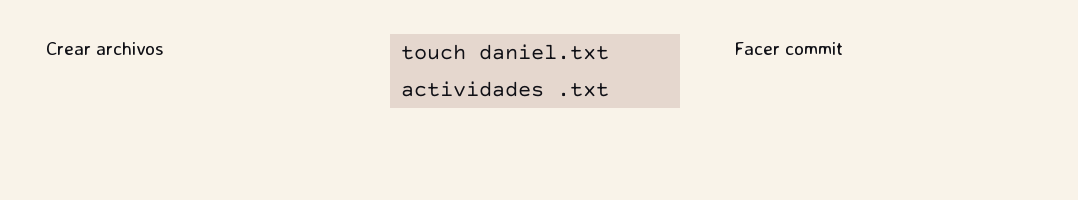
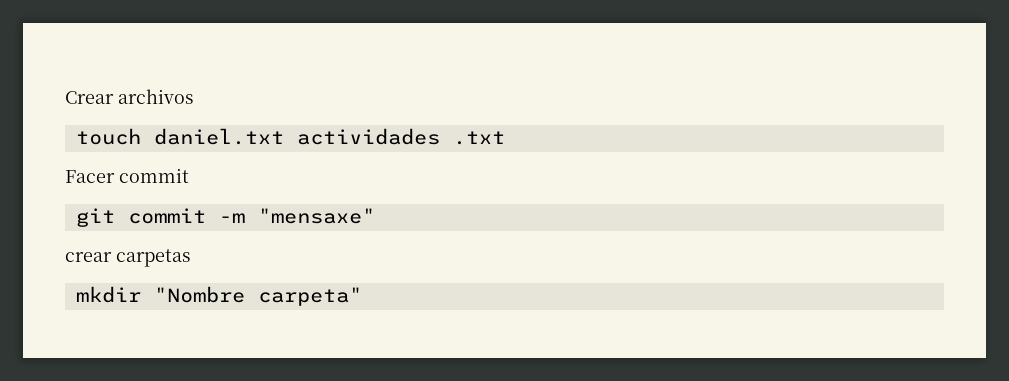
+ git commit -m "mensaxe"
+ crear carpetas
+ mkdir "Nombre carpeta"

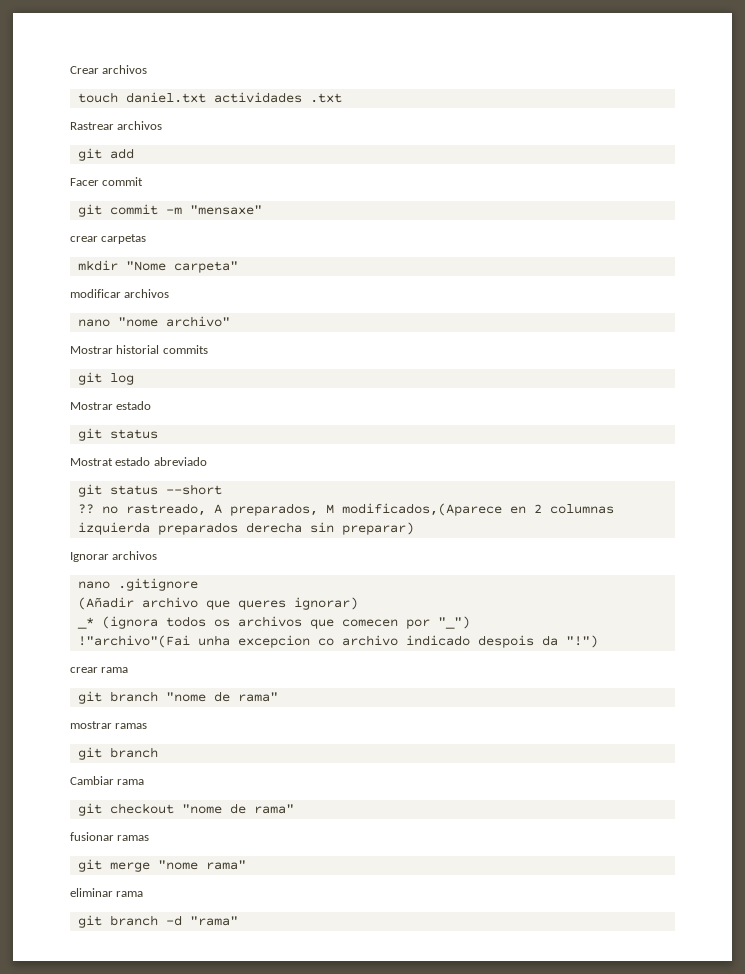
+ Rastrear archivos
+ git add
- mkdir "Nombre carpeta"
+ mkdir "Nome carpeta"
+ modificar archivos
+ nano "nome archivo"
+ Mostrar historial commits
+ git log
+ Mostrar estado
+ git status
+ Mostrat estado abreviado
+ git status --short
+ ?? no rastreado, A preparados, M modificados,(Aparece en 2 columnas izquierda preparados derecha sin preparar)
+ Ignorar archivos
+ nano .gitignore
+ (Añadir archivo que queres ignorar)
+ _* (ignora todos os archivos que comecen por "_")
+ !"archivo"(Fai unha excepcion co archivo indicado despois da "!")
+ crear rama
+ git branch "nome de rama"
+ mostrar ramas
+ git branch
+ Cambiar rama
+ git checkout "nome de rama"
+ fusionar ramas
+ git merge "nome rama"
+ eliminar rama
+ git branch -d "rama"

